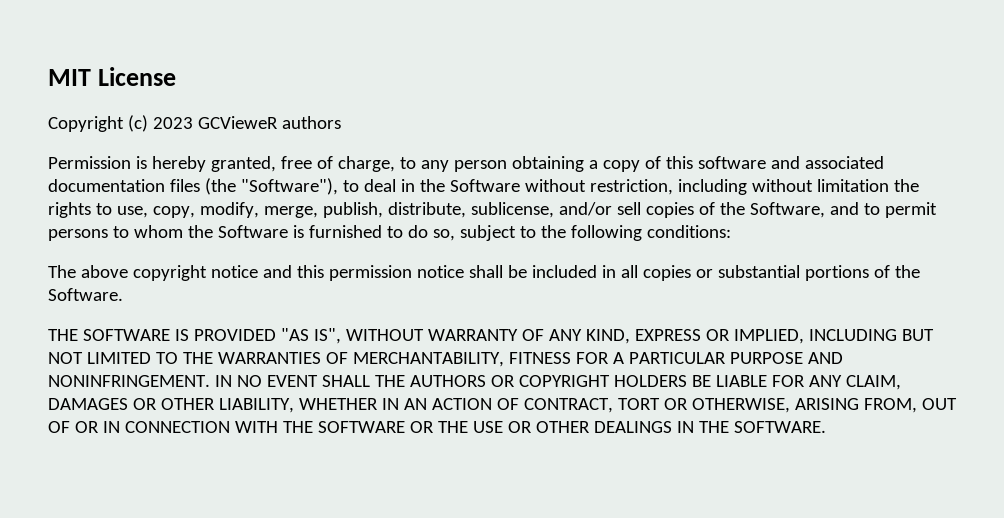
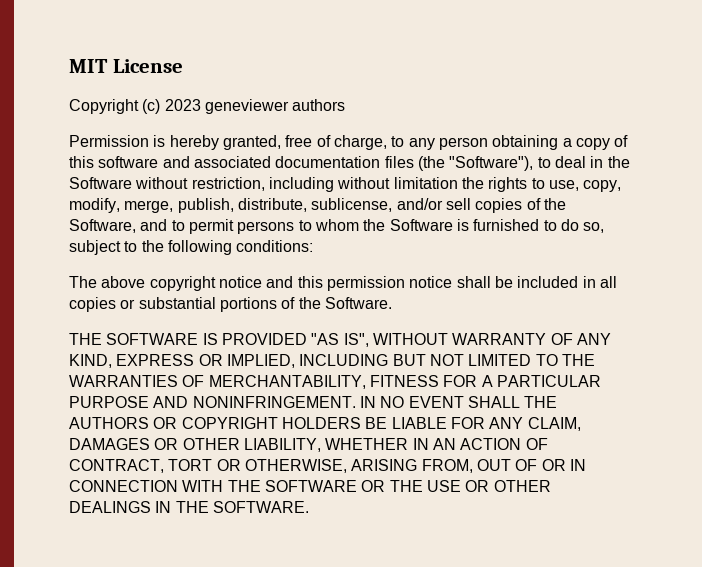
- Copyright (c) 2023 GCVieweR authors
+ Copyright (c) 2023 geneviewer authors

